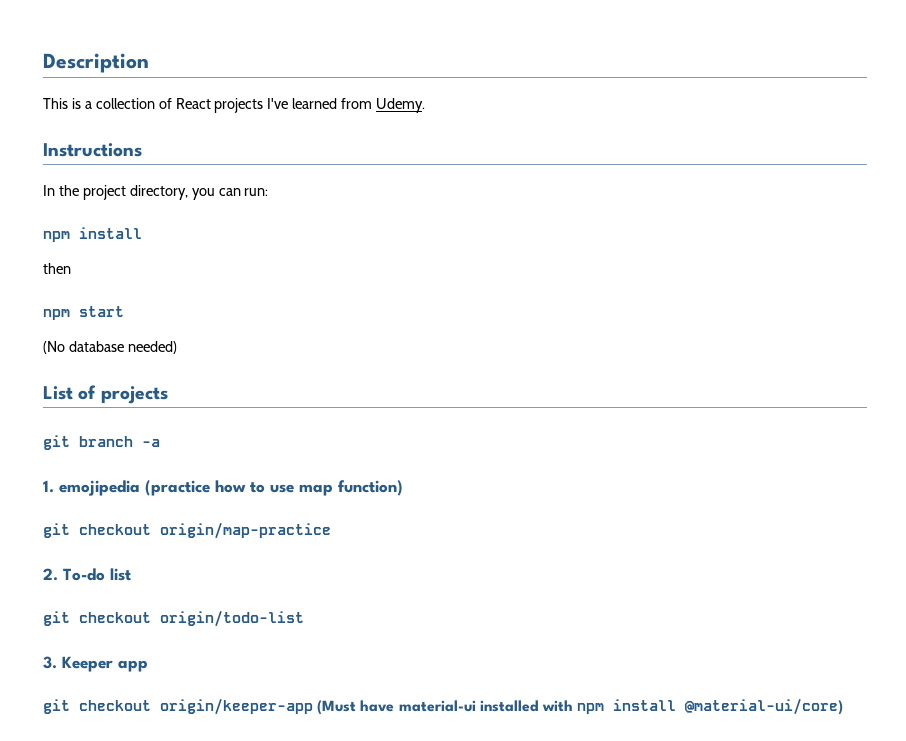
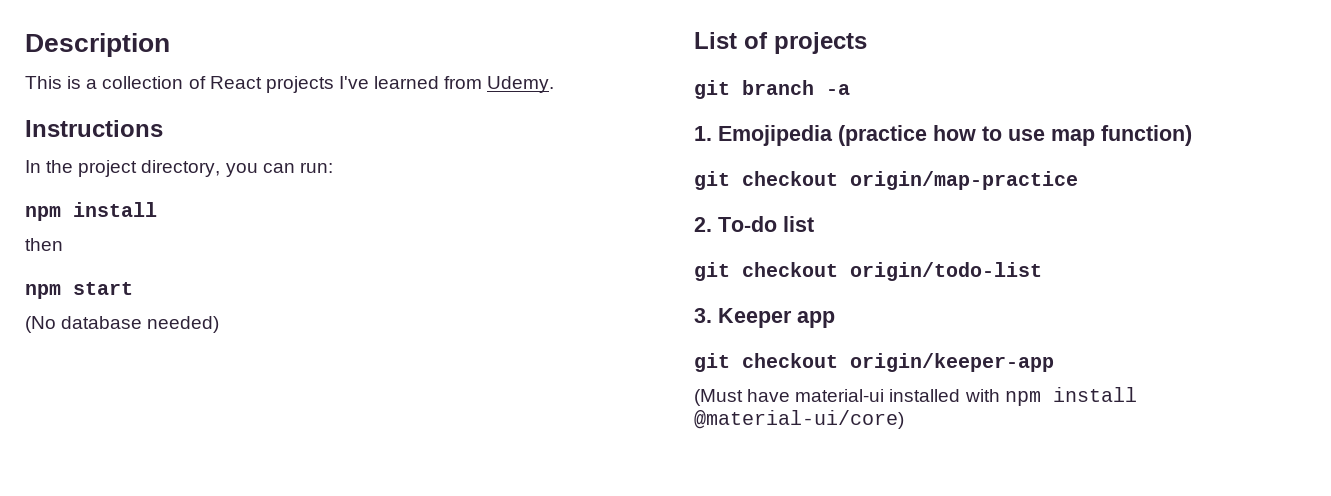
- 1. emojipedia (practice how to use map function)
+ 1. Emojipedia (practice how to use map function)
- git checkout origin/keeper-app (Must have material-ui installed with npm install @material-ui/core)
+ git checkout origin/keeper-app
+ (Must have material-ui installed with npm install @material-ui/core)

